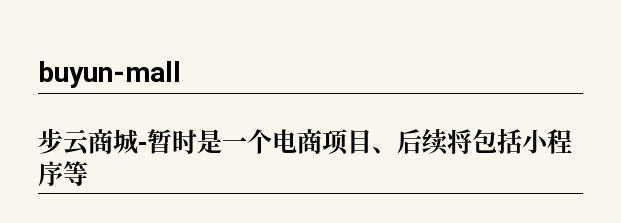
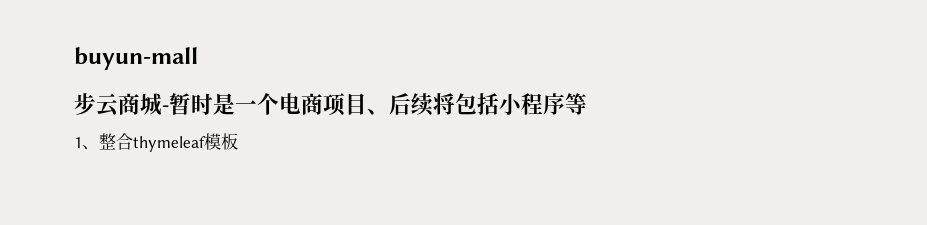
+ 1、整合thymeleaf模板

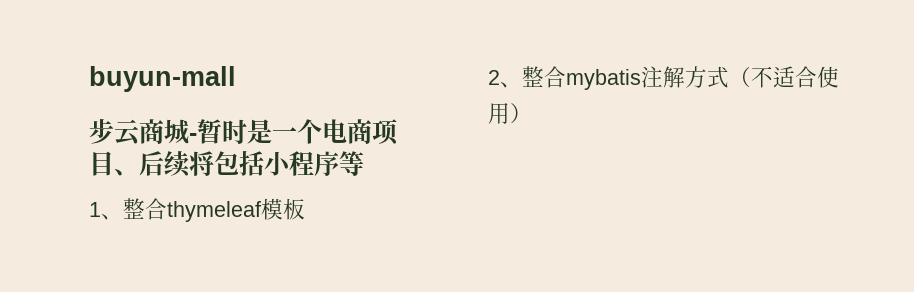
+ 2、整合mybatis注解方式（不适合使用）

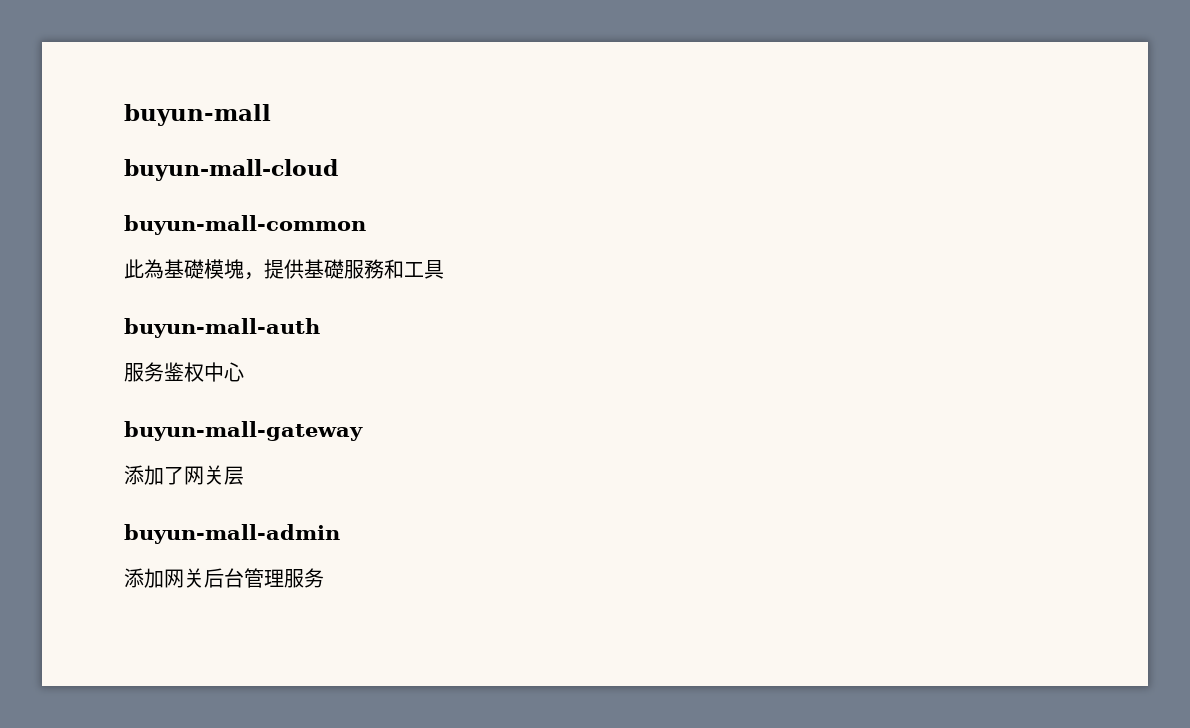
- 步云商城-暂时是一个电商项目、后续将包括小程序等
- 1、整合thymeleaf模板
- 2、整合mybatis注解方式（不适合使用）
+ buyun-mall-cloud
+ buyun-mall-common
+ 此為基礎模塊，提供基礎服務和工具
+ buyun-mall-auth
+ 服务鉴权中心
+ buyun-mall-gateway
+ 添加了网关层
+ buyun-mall-admin
+ 添加网关后台管理服务

